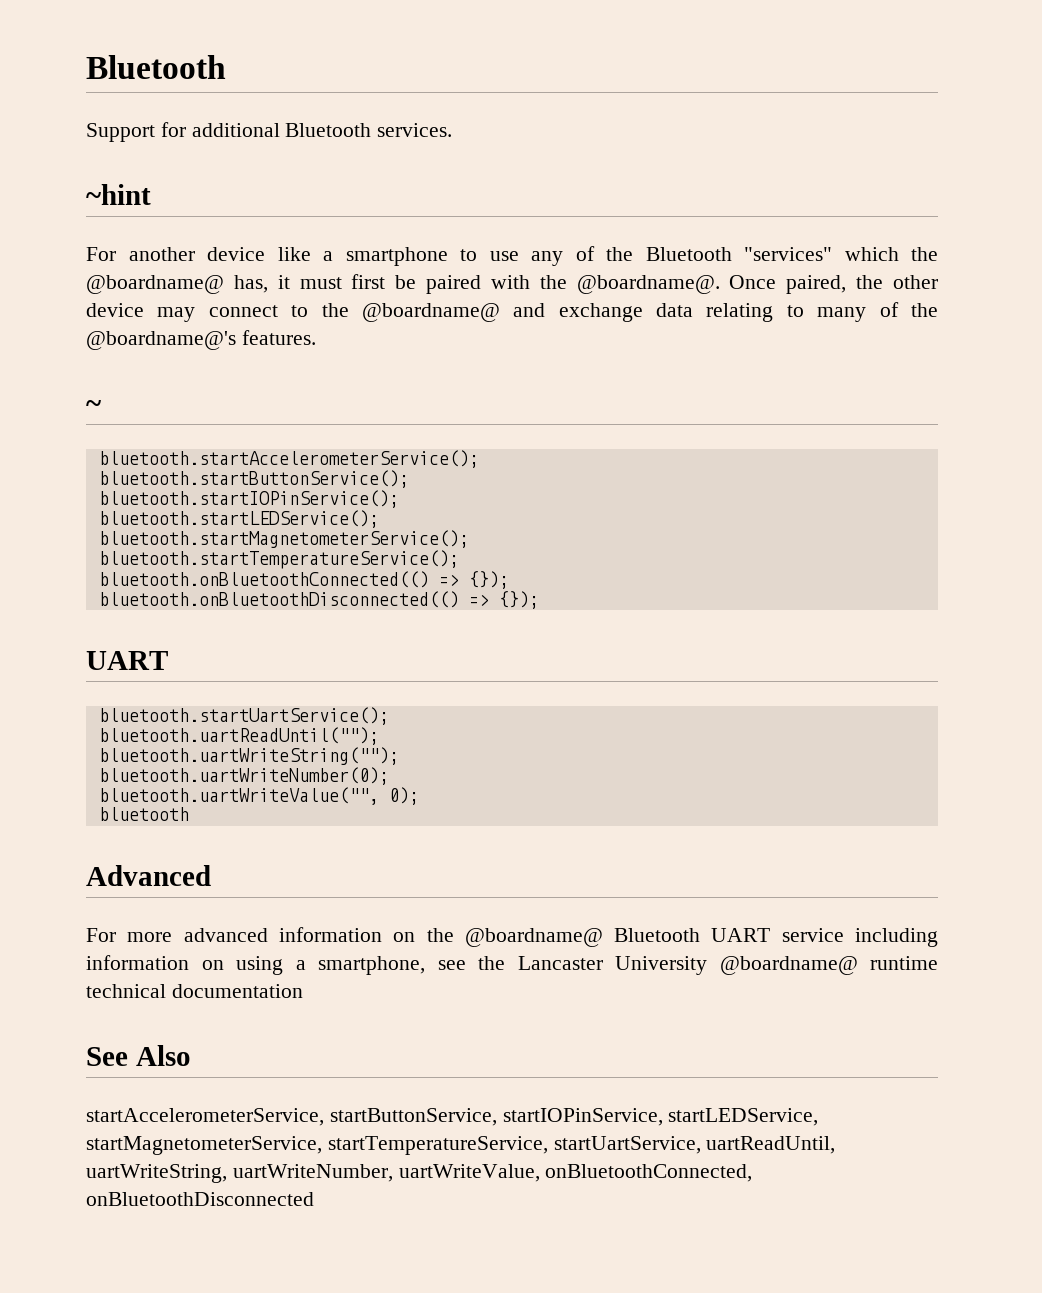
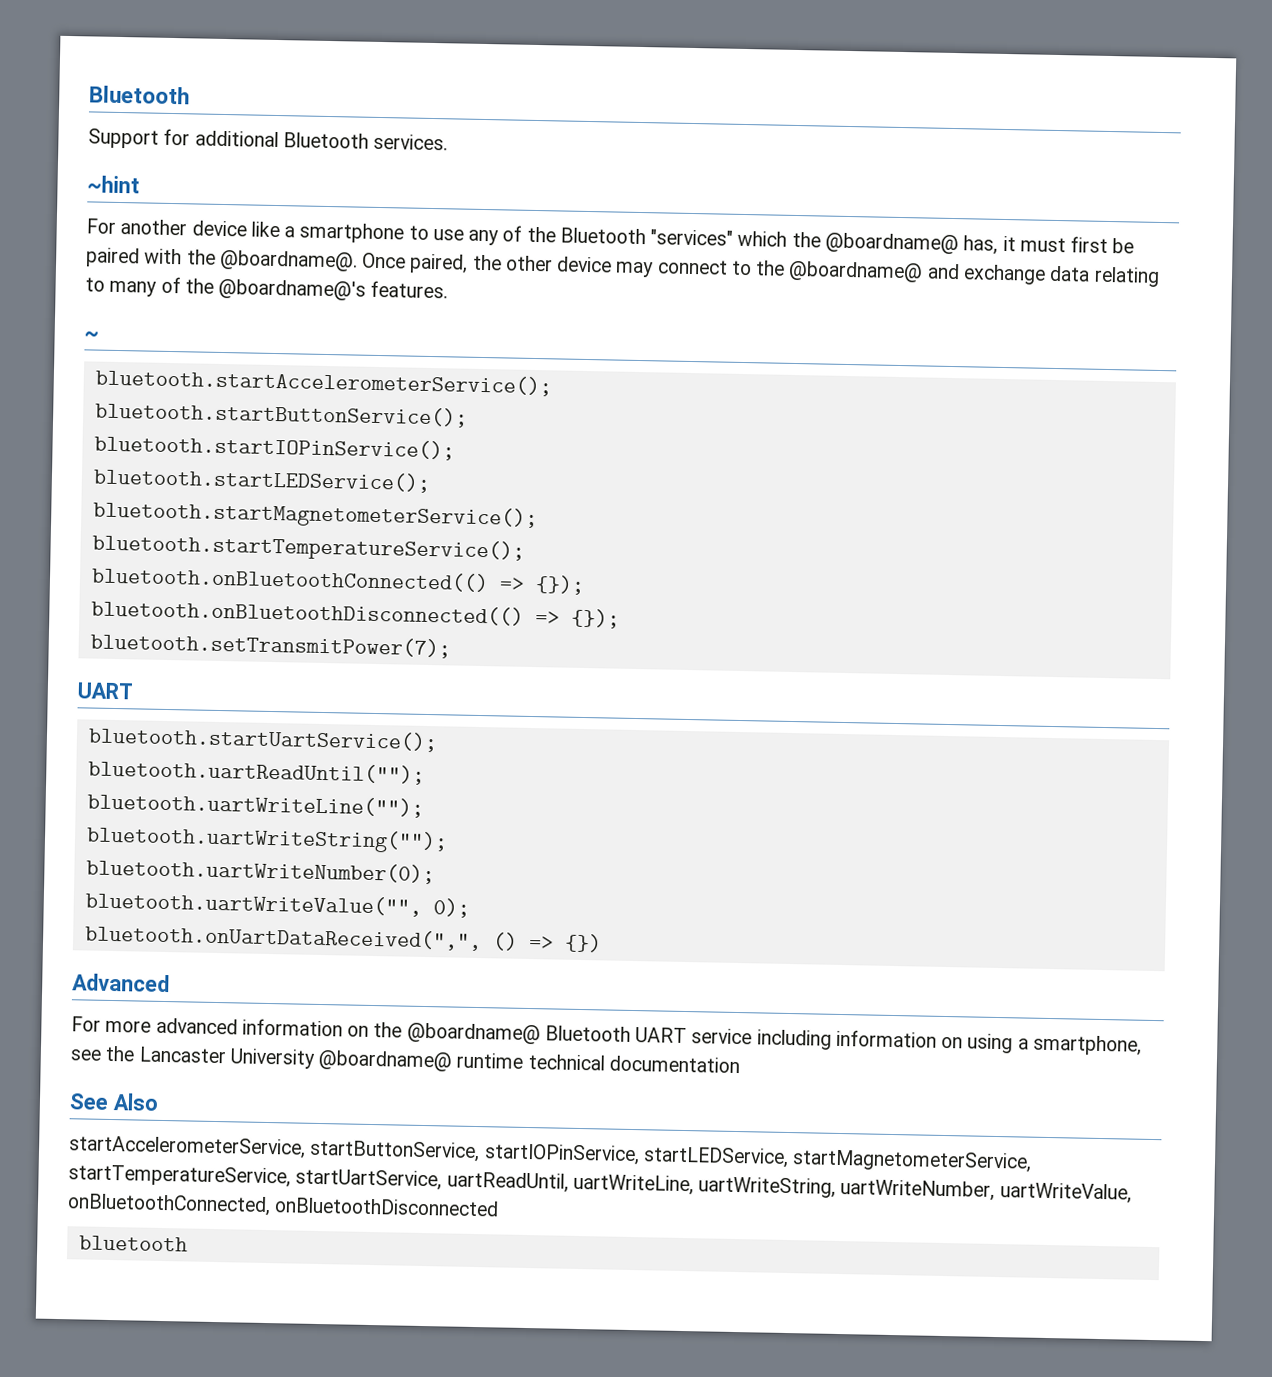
+ bluetooth.setTransmitPower(7);
+ bluetooth.uartWriteLine("");
- bluetooth
+ bluetooth.onUartDataReceived(",", () => {})
- startAccelerometerService, startButtonService, startIOPinService, startLEDService, startMagnetometerService, startTemperatureService, startUartService, uartReadUntil, uartWriteString, uartWriteNumber, uartWriteValue, onBluetoothConnected, onBluetoothDisconnected
+ startAccelerometerService, startButtonService, startIOPinService, startLEDService, startMagnetometerService, startTemperatureService, startUartService, uartReadUntil, uartWriteLine, uartWriteString, uartWriteNumber, uartWriteValue, onBluetoothConnected, onBluetoothDisconnected
+ bluetooth

